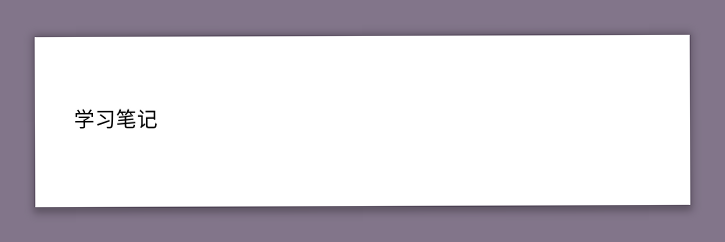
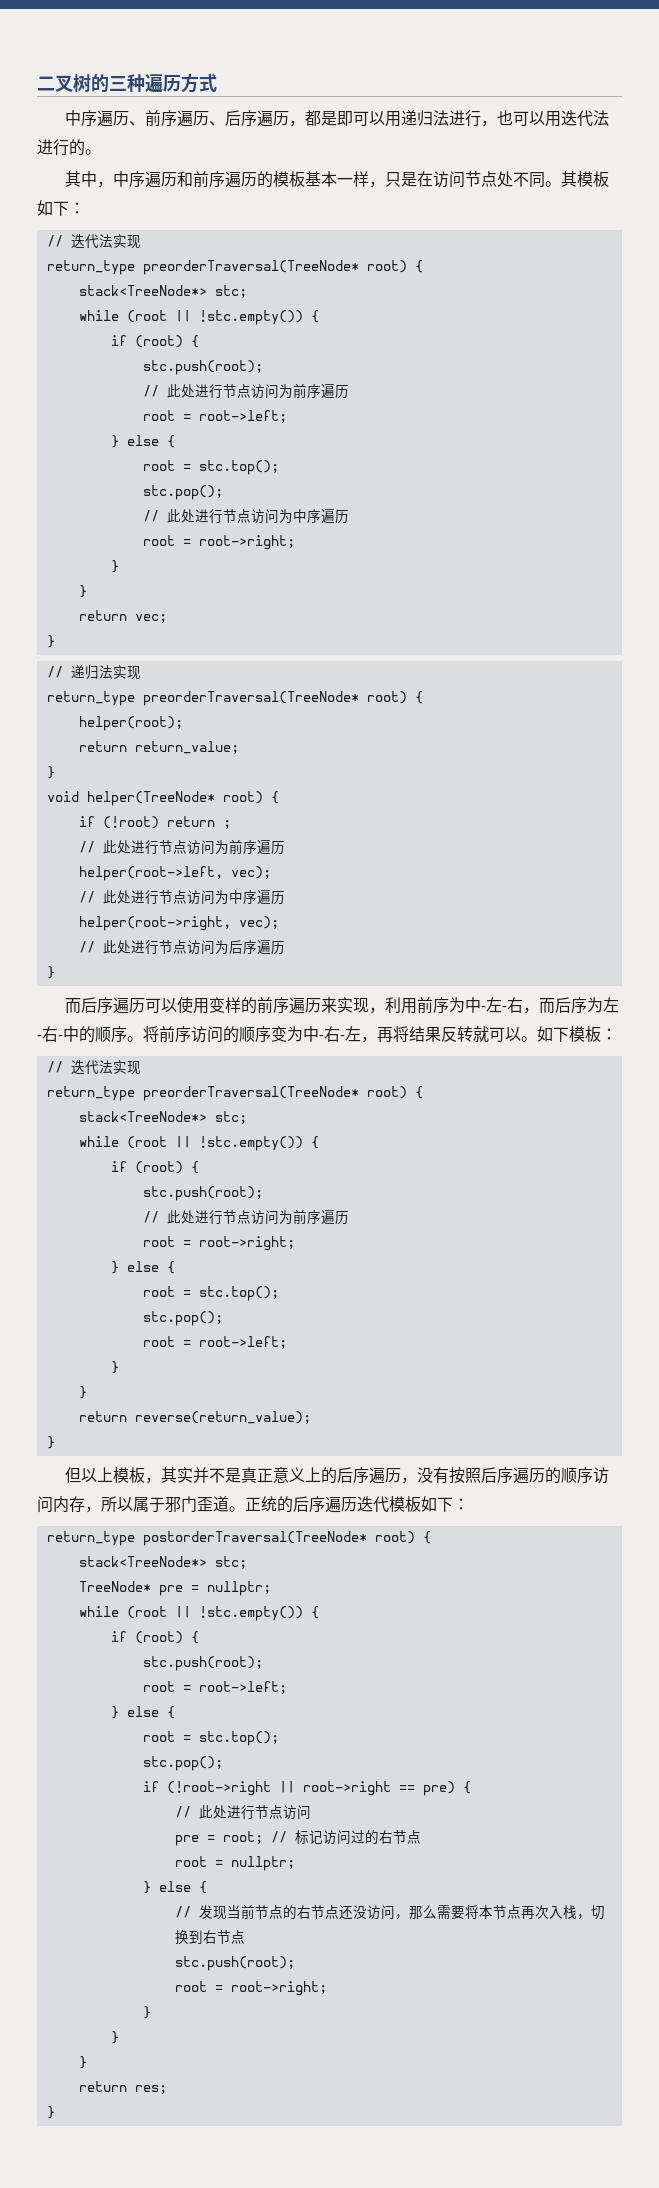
- 学习笔记
+ 二叉树的三种遍历方式
+ 中序遍历、前序遍历、后序遍历，都是即可以用递归法进行，也可以用迭代法进行的。
+ 其中，中序遍历和前序遍历的模板基本一样，只是在访问节点处不同。其模板如下：
+ // 迭代法实现
+ return_type preorderTraversal(TreeNode* root) {
+ stack<TreeNode*> stc;
+ while (root || !stc.empty()) {
+ if (root) {
+ stc.push(root);
+ // 此处进行节点访问为前序遍历
+ root = root->left;
+ } else {
+ root = stc.top();
+ stc.pop();
+ // 此处进行节点访问为中序遍历
+ root = root->right;
+ }
+ }
+ return vec;
+ }
+ // 递归法实现
+ return_type preorderTraversal(TreeNode* root) {
+ helper(root);
+ return return_value;
+ }
+ void helper(TreeNode* root) {
+ if (!root) return ;
+ // 此处进行节点访问为前序遍历
+ helper(root->left, vec);
+ // 此处进行节点访问为中序遍历
+ helper(root->right, vec);
+ // 此处进行节点访问为后序遍历
+ }
+ 而后序遍历可以使用变样的前序遍历来实现，利用前序为中-左-右，而后序为左-右-中的顺序。将前序访问的顺序变为中-右-左，再将结果反转就可以。如下模板：
+ // 迭代法实现
+ return_type preorderTraversal(TreeNode* root) {
+ stack<TreeNode*> stc;
+ while (root || !stc.empty()) {
+ if (root) {
+ stc.push(root);
+ // 此处进行节点访问为前序遍历
+ root = root->right;
+ } else {
+ root = stc.top();
+ stc.pop();
+ root = root->left;
+ }
+ }
+ return reverse(return_value);
+ }
+ 但以上模板，其实并不是真正意义上的后序遍历，没有按照后序遍历的顺序访问内存，所以属于邪门歪道。正统的后序遍历迭代模板如下：
+ return_type postorderTraversal(TreeNode* root) {
+ stack<TreeNode*> stc;
+ TreeNode* pre = nullptr;
+ while (root || !stc.empty()) {
+ if (root) {
+ stc.push(root);
+ root = root->left;
+ } else {
+ root = stc.top();
+ stc.pop();
+ if (!root->right || root->right == pre) {
+ // 此处进行节点访问
+ pre = root; // 标记访问过的右节点
+ root = nullptr;
+ } else {
+ // 发现当前节点的右节点还没访问，那么需要将本节点再次入栈，切换到右节点
+ stc.push(root);
+ root = root->right;
+ }
+ }
+ }
+ return res;
+ }

